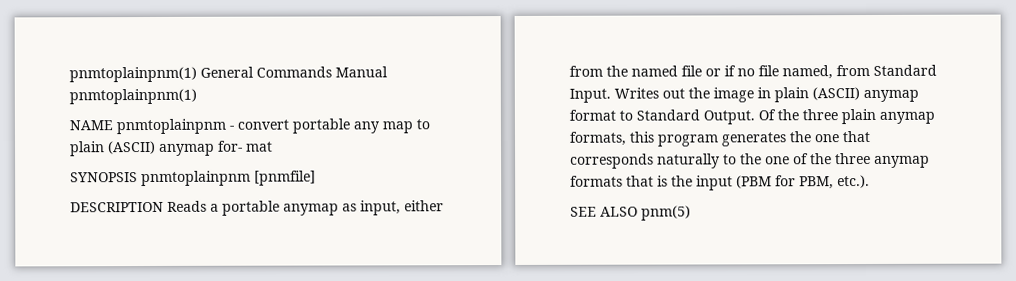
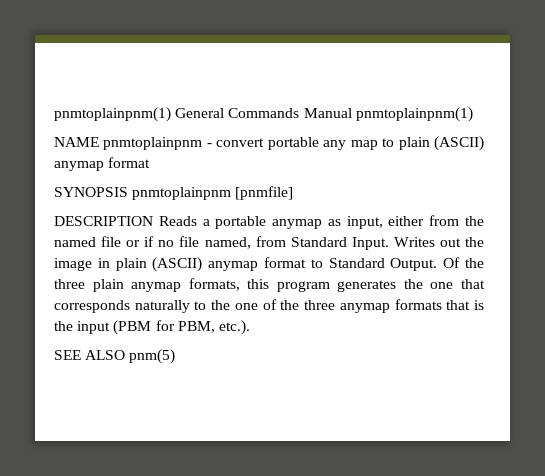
- NAME pnmtoplainpnm - convert portable any map to plain (ASCII) anymap for‐ mat
+ NAME pnmtoplainpnm - convert portable any map to plain (ASCII) anymap format

